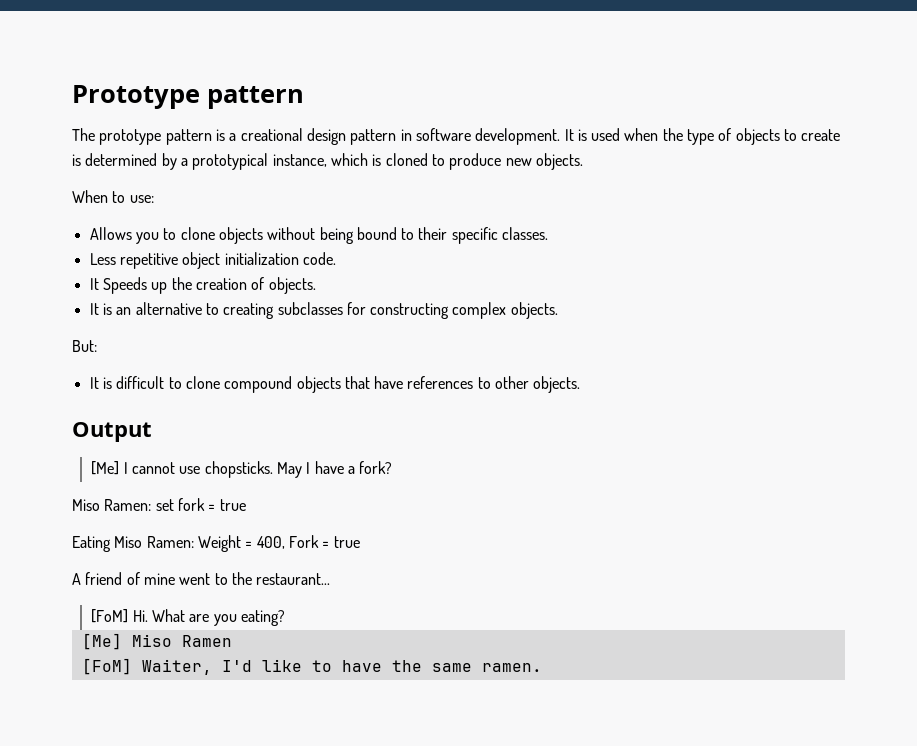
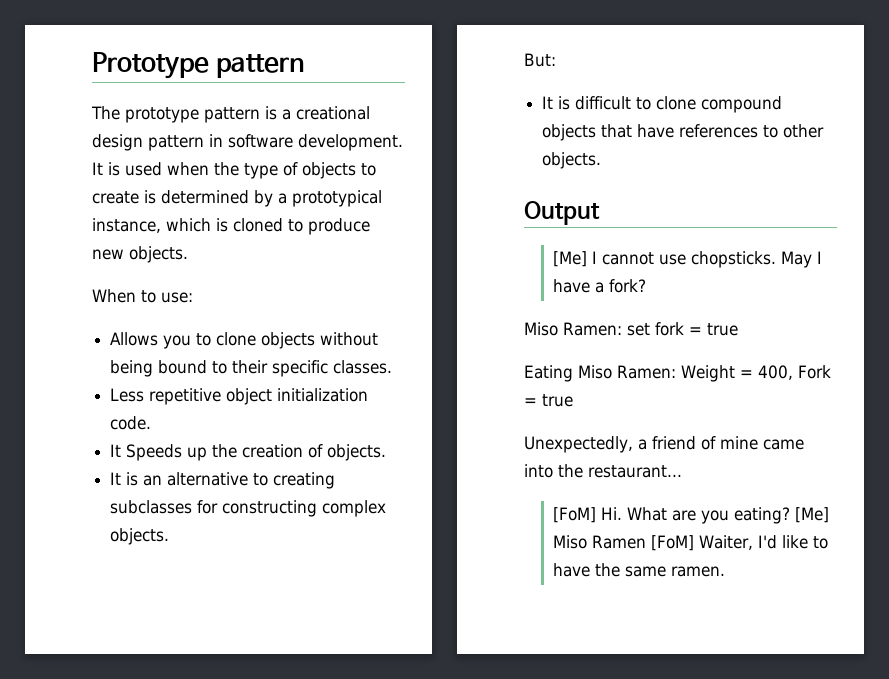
- A friend of mine went to the restaurant...
+ Unexpectedly, a friend of mine came into the restaurant...
- [FoM] Hi. What are you eating?
- [Me] Miso Ramen
- [FoM] Waiter, I'd like to have the same ramen.
+ [FoM] Hi. What are you eating? [Me] Miso Ramen [FoM] Waiter, I'd like to have the same ramen.

